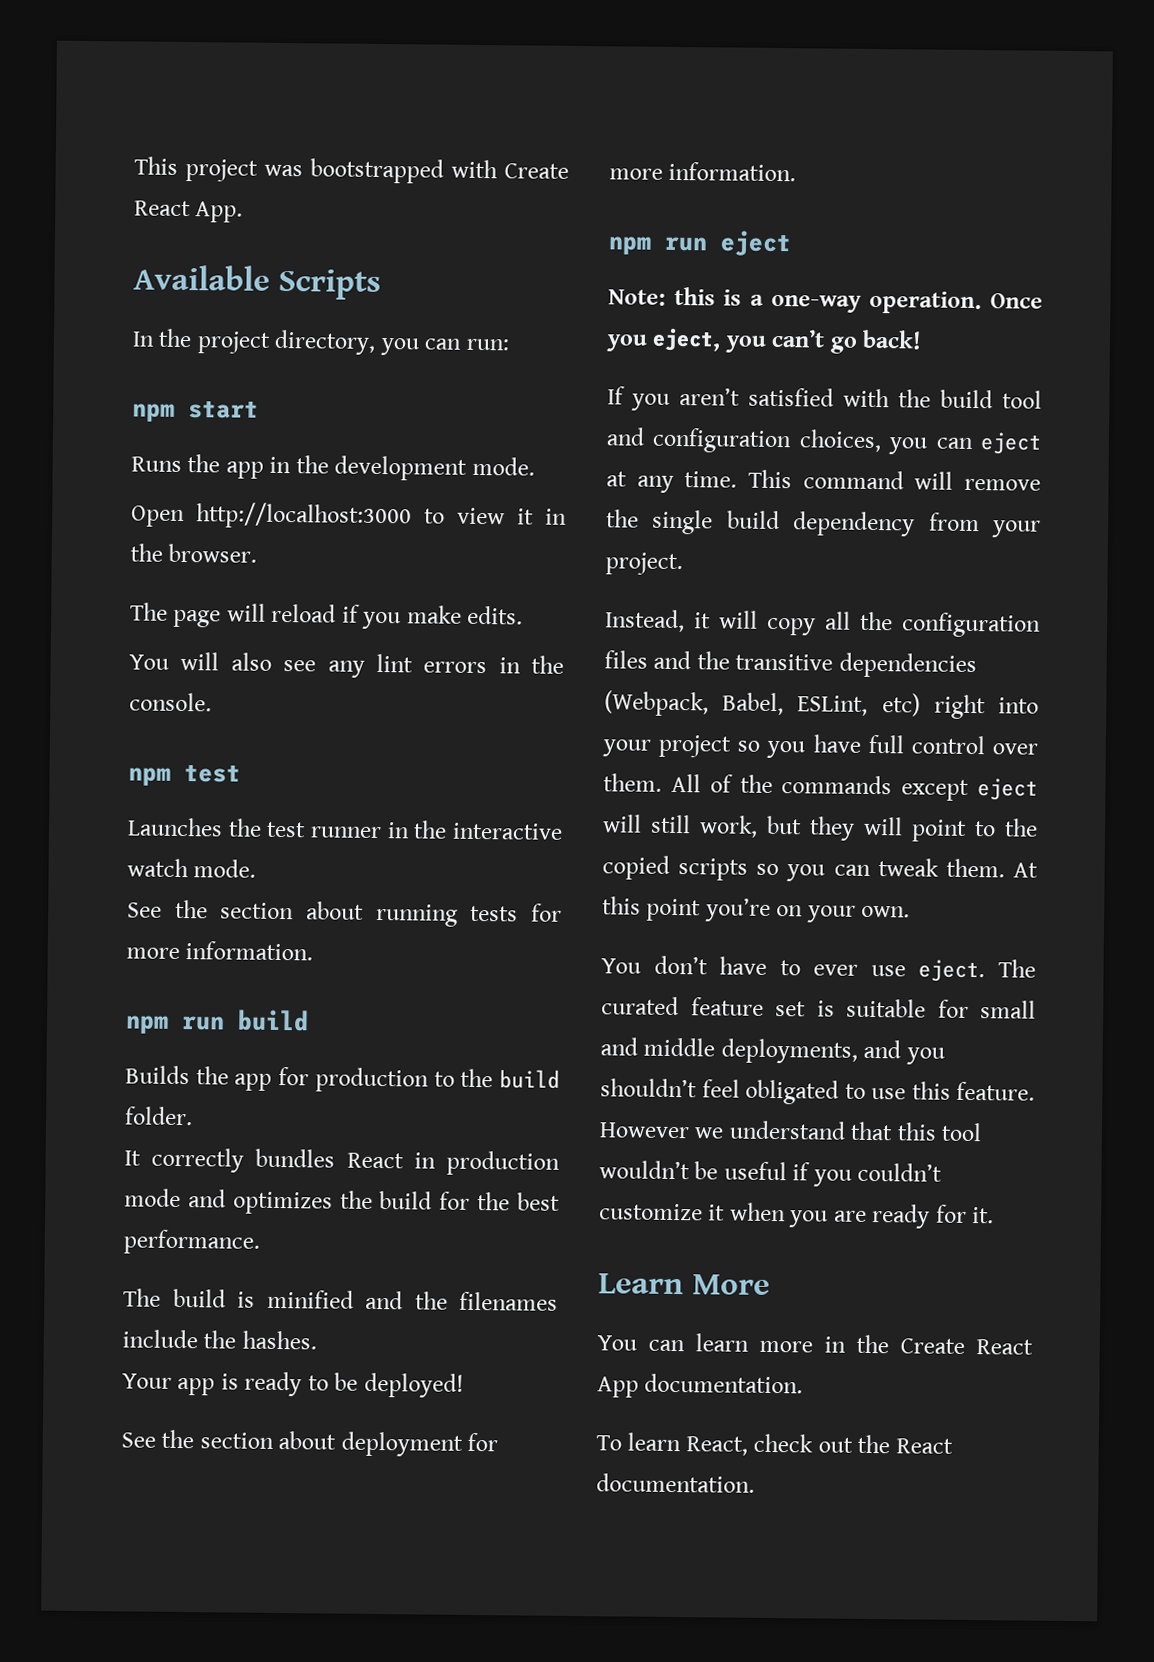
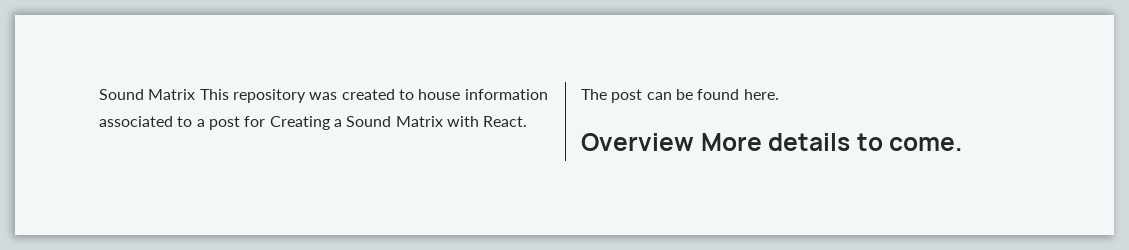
- This project was bootstrapped with Create React App.
- Available Scripts
- In the project directory, you can run:
- npm start
- Runs the app in the development mode.
- Open http://localhost:3000 to view it in the browser.
- The page will reload if you make edits.
- You will also see any lint errors in the console.
- npm test
- Launches the test runner in the interactive watch mode.
- See the section about running tests for more information.
- npm run build
- Builds the app for production to the build folder.
- It correctly bundles React in production mode and optimizes the build for the best performance.
- The build is minified and the filenames include the hashes.
- Your app is ready to be deployed!
- See the section about deployment for more information.
- npm run eject
- Note: this is a one-way operation. Once you eject, you can’t go back!
- If you aren’t satisfied with the build tool and configuration choices, you can eject at any time. This command will remove the single build dependency from your project.
- Instead, it will copy all the configuration files and the transitive dependencies (Webpack, Babel, ESLint, etc) right into your project so you have full control over them. All of the commands except eject will still work, but they will point to the copied scripts so you can tweak them. At this point you’re on your own.
- You don’t have to ever use eject. The curated feature set is suitable for small and middle deployments, and you shouldn’t feel obligated to use this feature. However we understand that this tool wouldn’t be useful if you couldn’t customize it when you are ready for it.
- Learn More
- You can learn more in the Create React App documentation.
- To learn React, check out the React documentation.
+ Sound Matrix This repository was created to house information associated to a post for Creating a Sound Matrix with React. The post can be found here.
+ Overview More details to come.

